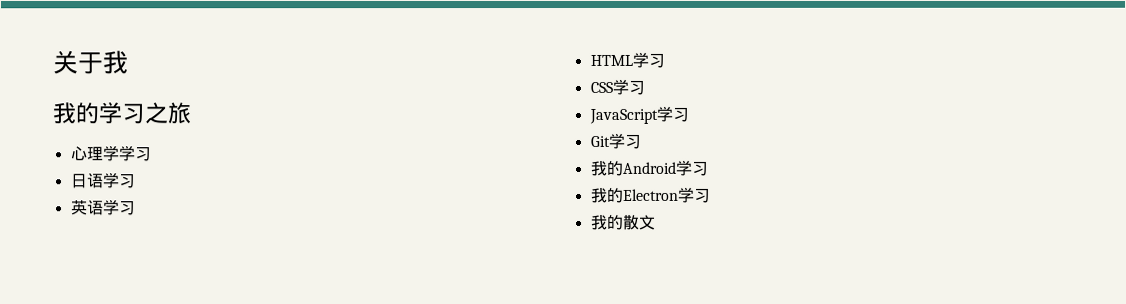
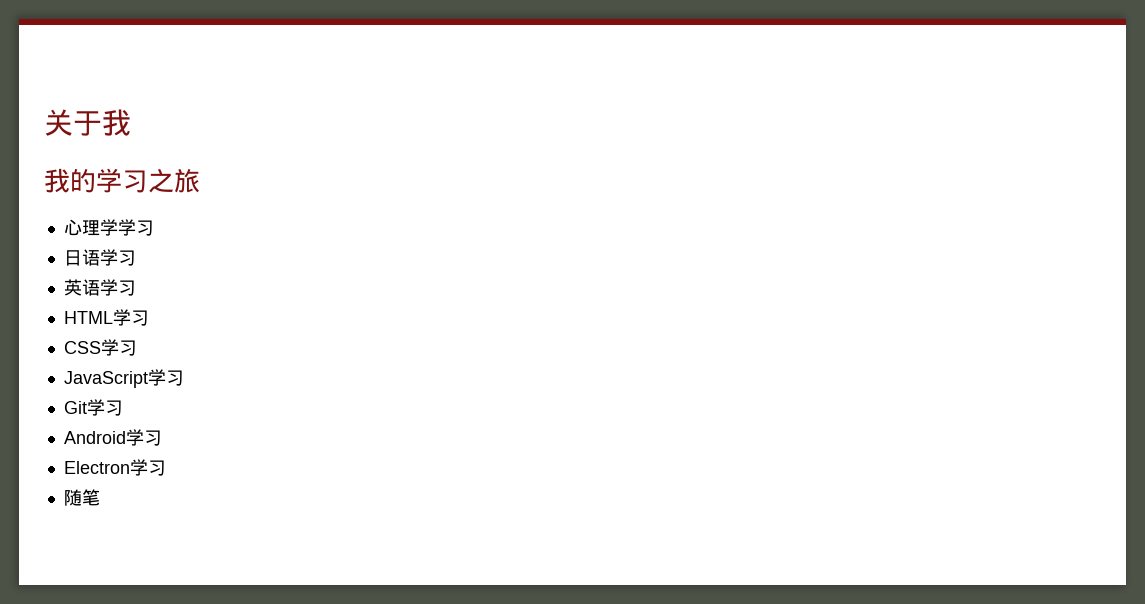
- 我的Android学习
+ Android学习
- 我的Electron学习
+ Electron学习
- 我的散文
+ 随笔

